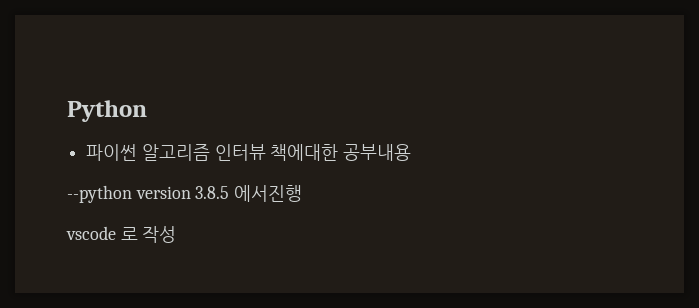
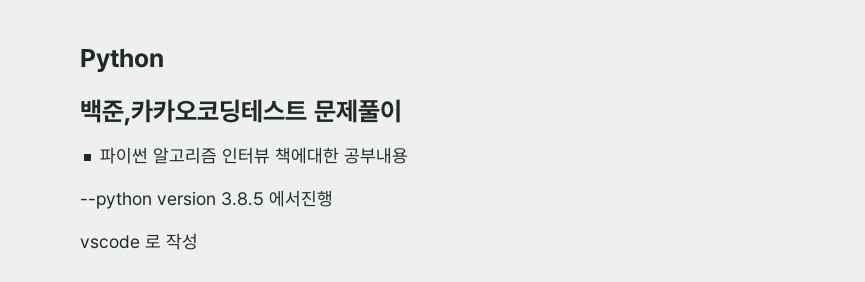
+ 백준,카카오코딩테스트 문제풀이

